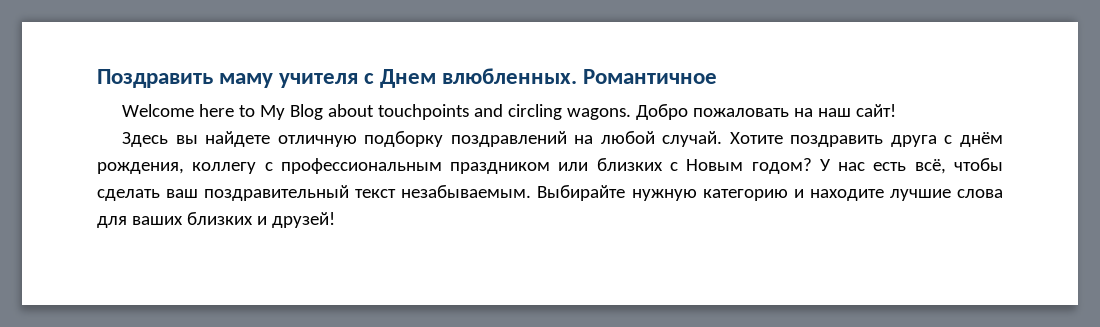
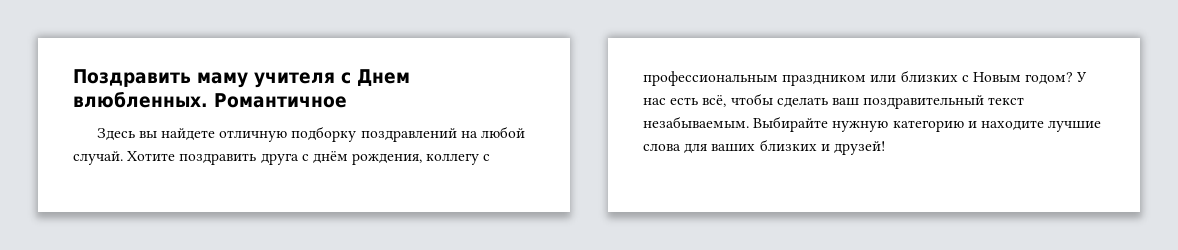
- Welcome here to My Blog about touchpoints and circling wagons. Добро пожаловать на наш сайт!

